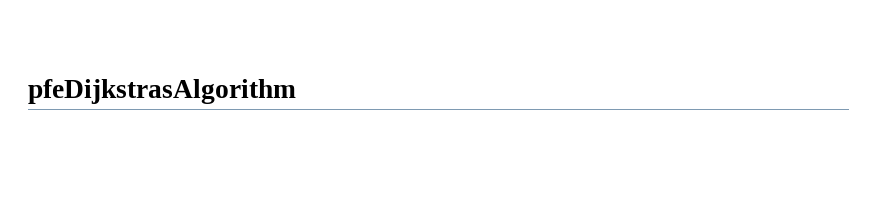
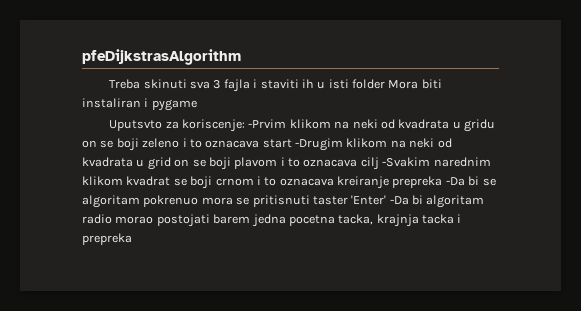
+ Treba skinuti sva 3 fajla i staviti ih u isti folder Mora biti instaliran i pygame
+ Uputsvto za koriscenje: -Prvim klikom na neki od kvadrata u gridu on se boji zeleno i to oznacava start -Drugim klikom na neki od kvadrata u grid on se boji plavom i to oznacava cilj -Svakim narednim klikom kvadrat se boji crnom i to oznacava kreiranje prepreka -Da bi se algoritam pokrenuo mora se pritisnuti taster 'Enter' -Da bi algoritam radio morao postojati barem jedna pocetna tacka, krajnja tacka i prepreka

